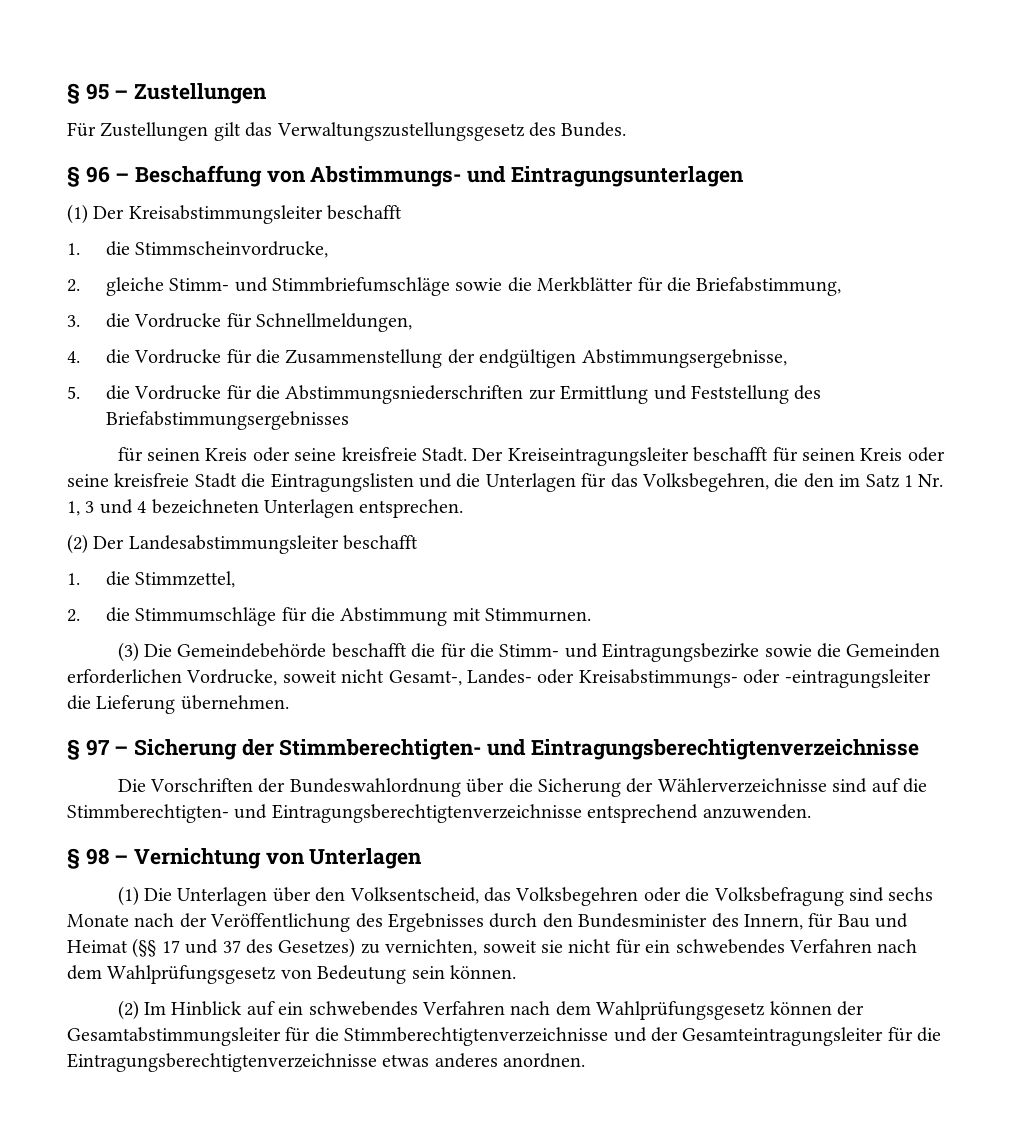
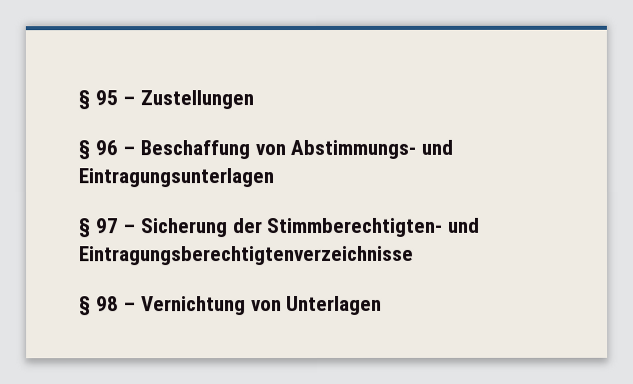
- Für Zustellungen gilt das Verwaltungszustellungsgesetz des Bundes.
- (1) Der Kreisabstimmungsleiter beschafft
- 1. die Stimmscheinvordrucke,
- 2. gleiche Stimm- und Stimmbriefumschläge sowie die Merkblätter für die Briefabstimmung,
- 3. die Vordrucke für Schnellmeldungen,
- 4. die Vordrucke für die Zusammenstellung der endgültigen Abstimmungsergebnisse,
- 5. die Vordrucke für die Abstimmungsniederschriften zur Ermittlung und Feststellung des Briefabstimmungsergebnisses
- für seinen Kreis oder seine kreisfreie Stadt. Der Kreiseintragungsleiter beschafft für seinen Kreis oder seine kreisfreie Stadt die Eintragungslisten und die Unterlagen für das Volksbegehren, die den im Satz 1 Nr. 1, 3 und 4 bezeichneten Unterlagen entsprechen.
- (2) Der Landesabstimmungsleiter beschafft
- 1. die Stimmzettel,
- 2. die Stimmumschläge für die Abstimmung mit Stimmurnen.
- (3) Die Gemeindebehörde beschafft die für die Stimm- und Eintragungsbezirke sowie die Gemeinden erforderlichen Vordrucke, soweit nicht Gesamt-, Landes- oder Kreisabstimmungs- oder -eintragungsleiter die Lieferung übernehmen.
- Die Vorschriften der Bundeswahlordnung über die Sicherung der Wählerverzeichnisse sind auf die Stimmberechtigten- und Eintragungsberechtigtenverzeichnisse entsprechend anzuwenden.
- (1) Die Unterlagen über den Volksentscheid, das Volksbegehren oder die Volksbefragung sind sechs Monate nach der Veröffentlichung des Ergebnisses durch den Bundesminister des Innern, für Bau und Heimat (§§ 17 und 37 des Gesetzes) zu vernichten, soweit sie nicht für ein schwebendes Verfahren nach dem Wahlprüfungsgesetz von Bedeutung sein können.
- (2) Im Hinblick auf ein schwebendes Verfahren nach dem Wahlprüfungsgesetz können der Gesamtabstimmungsleiter für die Stimmberechtigtenverzeichnisse und der Gesamteintragungsleiter für die Eintragungsberechtigtenverzeichnisse etwas anderes anordnen.

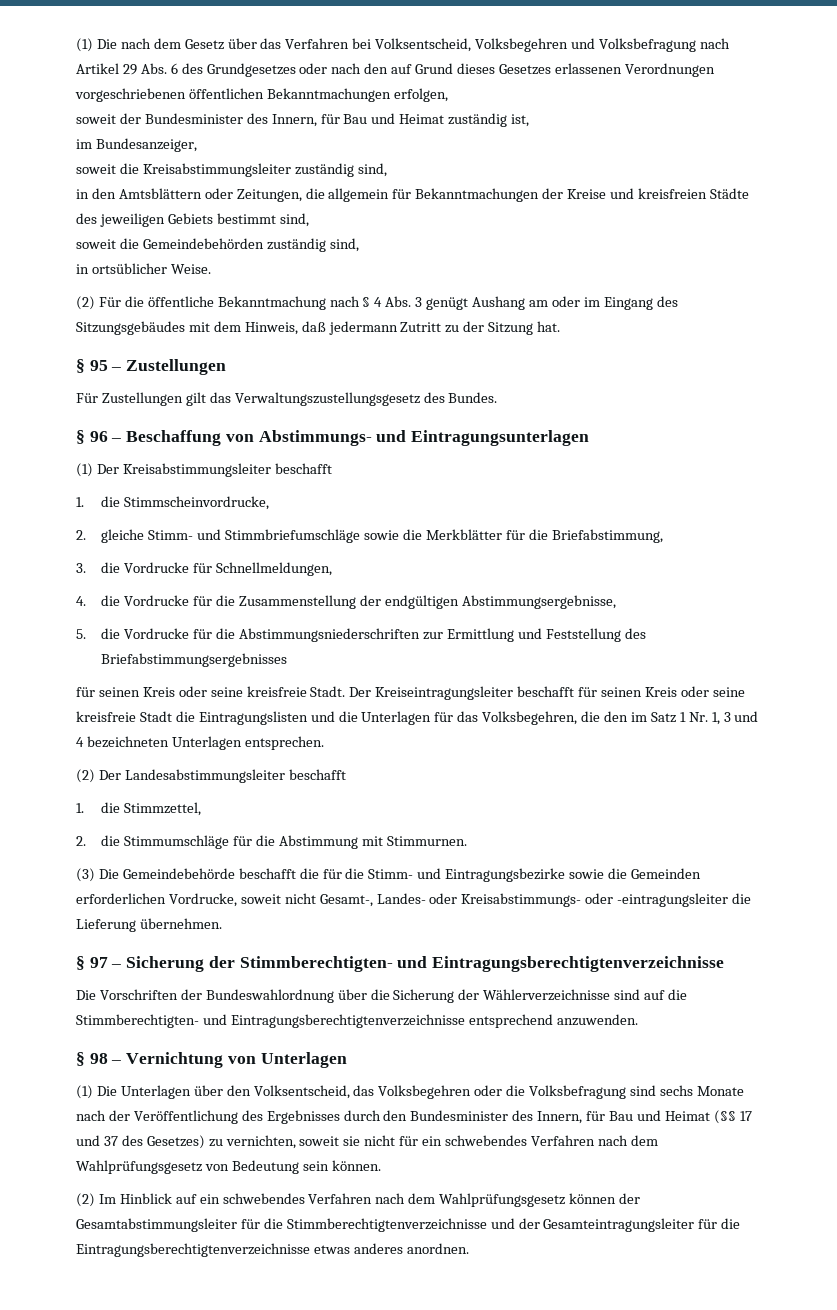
+ (1) Die nach dem Gesetz über das Verfahren bei Volksentscheid, Volksbegehren und Volksbefragung nach Artikel 29 Abs. 6 des Grundgesetzes oder nach den auf Grund dieses Gesetzes erlassenen Verordnungen vorgeschriebenen öffentlichen Bekanntmachungen erfolgen,
+ soweit der Bundesminister des Innern, für Bau und Heimat zuständig ist,
+ im Bundesanzeiger,
+ soweit die Kreisabstimmungsleiter zuständig sind,
+ in den Amtsblättern oder Zeitungen, die allgemein für Bekanntmachungen der Kreise und kreisfreien Städte des jeweiligen Gebiets bestimmt sind,
+ soweit die Gemeindebehörden zuständig sind,
+ in ortsüblicher Weise.
+ (2) Für die öffentliche Bekanntmachung nach § 4 Abs. 3 genügt Aushang am oder im Eingang des Sitzungsgebäudes mit dem Hinweis, daß jedermann Zutritt zu der Sitzung hat.
  § 95 – Zustellungen
+ Für Zustellungen gilt das Verwaltungszustellungsgesetz des Bundes.
+ (1) Der Kreisabstimmungsleiter beschafft
+ 1. die Stimmscheinvordrucke,
+ 2. gleiche Stimm- und Stimmbriefumschläge sowie die Merkblätter für die Briefabstimmung,
+ 3. die Vordrucke für Schnellmeldungen,
+ 4. die Vordrucke für die Zusammenstellung der endgültigen Abstimmungsergebnisse,
+ 5. die Vordrucke für die Abstimmungsniederschriften zur Ermittlung und Feststellung des Briefabstimmungsergebnisses
+ für seinen Kreis oder seine kreisfreie Stadt. Der Kreiseintragungsleiter beschafft für seinen Kreis oder seine kreisfreie Stadt die Eintragungslisten und die Unterlagen für das Volksbegehren, die den im Satz 1 Nr. 1, 3 und 4 bezeichneten Unterlagen entsprechen.
+ (2) Der Landesabstimmungsleiter beschafft
+ 1. die Stimmzettel,
+ 2. die Stimmumschläge für die Abstimmung mit Stimmurnen.
+ (3) Die Gemeindebehörde beschafft die für die Stimm- und Eintragungsbezirke sowie die Gemeinden erforderlichen Vordrucke, soweit nicht Gesamt-, Landes- oder Kreisabstimmungs- oder -eintragungsleiter die Lieferung übernehmen.
+ Die Vorschriften der Bundeswahlordnung über die Sicherung der Wählerverzeichnisse sind auf die Stimmberechtigten- und Eintragungsberechtigtenverzeichnisse entsprechend anzuwenden.
+ (1) Die Unterlagen über den Volksentscheid, das Volksbegehren oder die Volksbefragung sind sechs Monate nach der Veröffentlichung des Ergebnisses durch den Bundesminister des Innern, für Bau und Heimat (§§ 17 und 37 des Gesetzes) zu vernichten, soweit sie nicht für ein schwebendes Verfahren nach dem Wahlprüfungsgesetz von Bedeutung sein können.
+ (2) Im Hinblick auf ein schwebendes Verfahren nach dem Wahlprüfungsgesetz können der Gesamtabstimmungsleiter für die Stimmberechtigtenverzeichnisse und der Gesamteintragungsleiter für die Eintragungsberechtigtenverzeichnisse etwas anderes anordnen.

